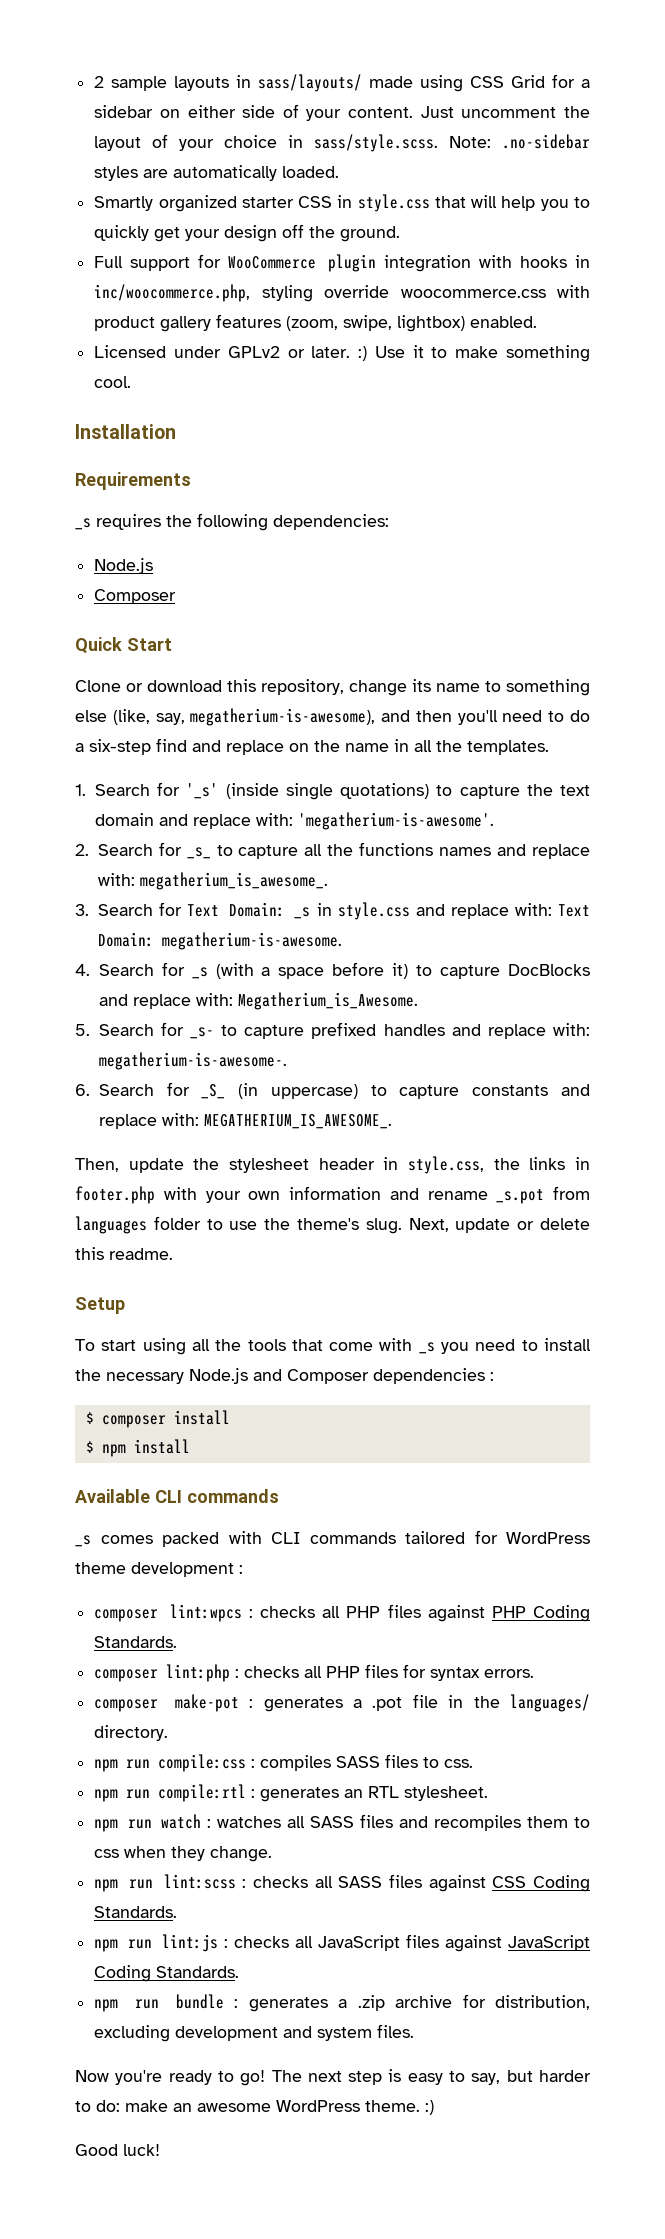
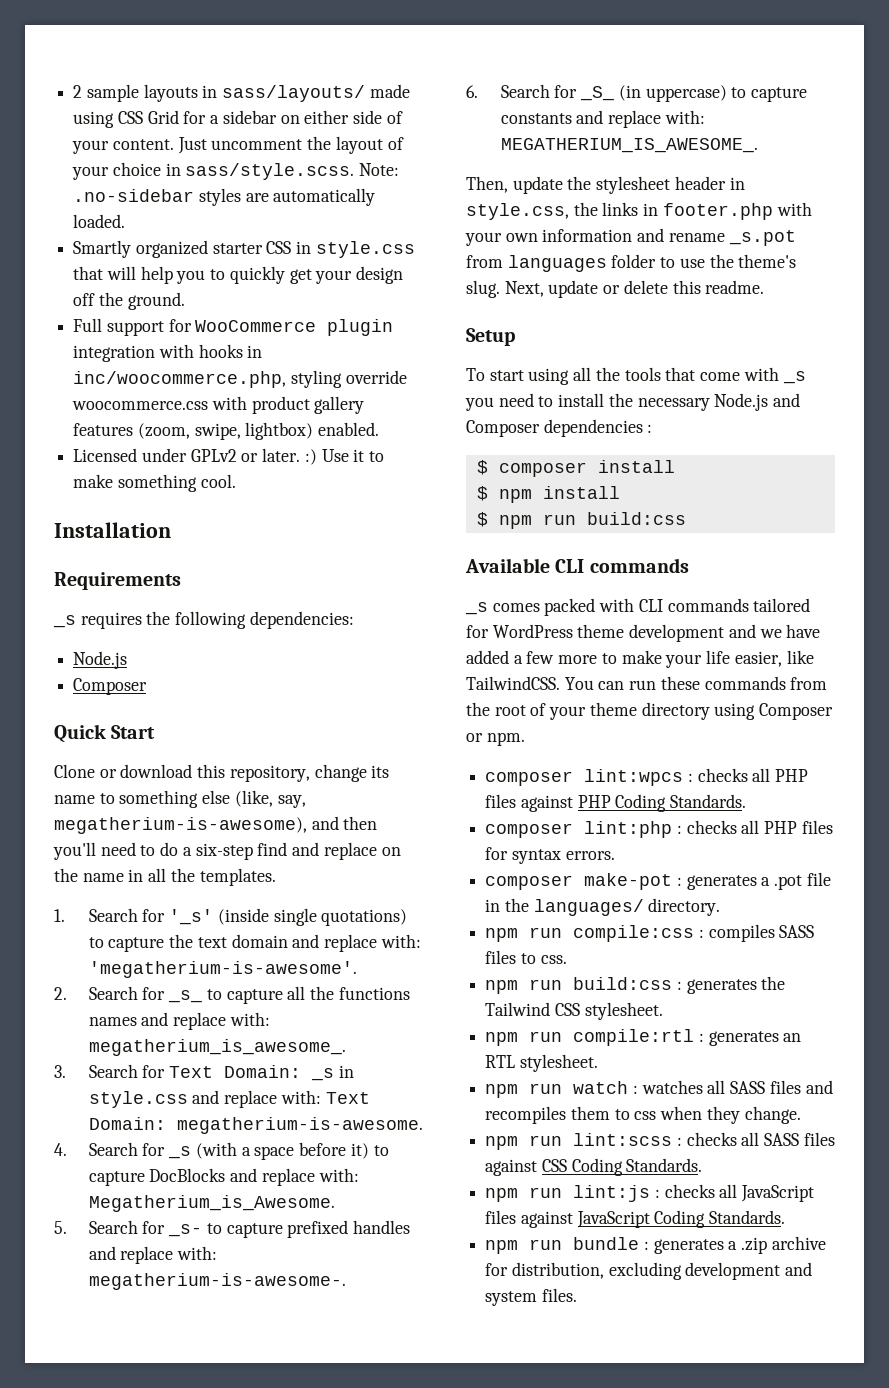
+ $ npm run build:css
- _s comes packed with CLI commands tailored for WordPress theme development :
+ _s comes packed with CLI commands tailored for WordPress theme development and we have added a few more to make your life easier, like TailwindCSS. You can run these commands from the root of your theme directory using Composer or npm.
+ npm run build:css : generates the Tailwind CSS stylesheet.
- Now you're ready to go! The next step is easy to say, but harder to do: make an awesome WordPress theme. :)
- Good luck!

